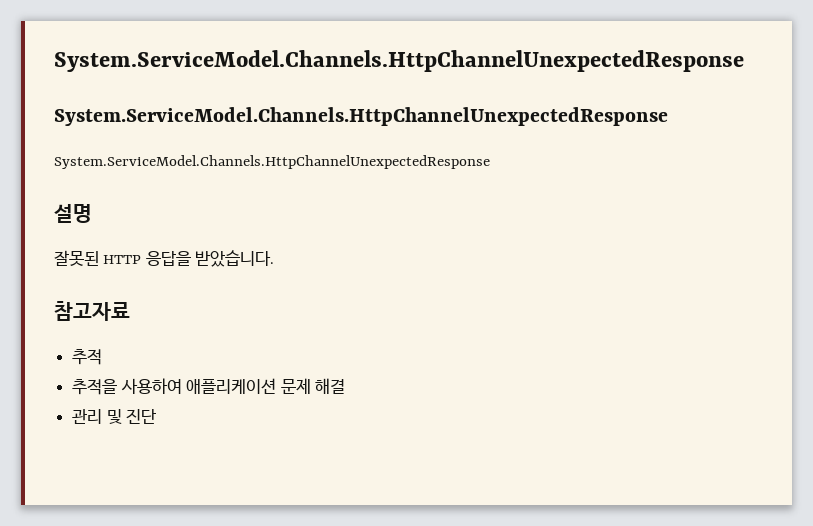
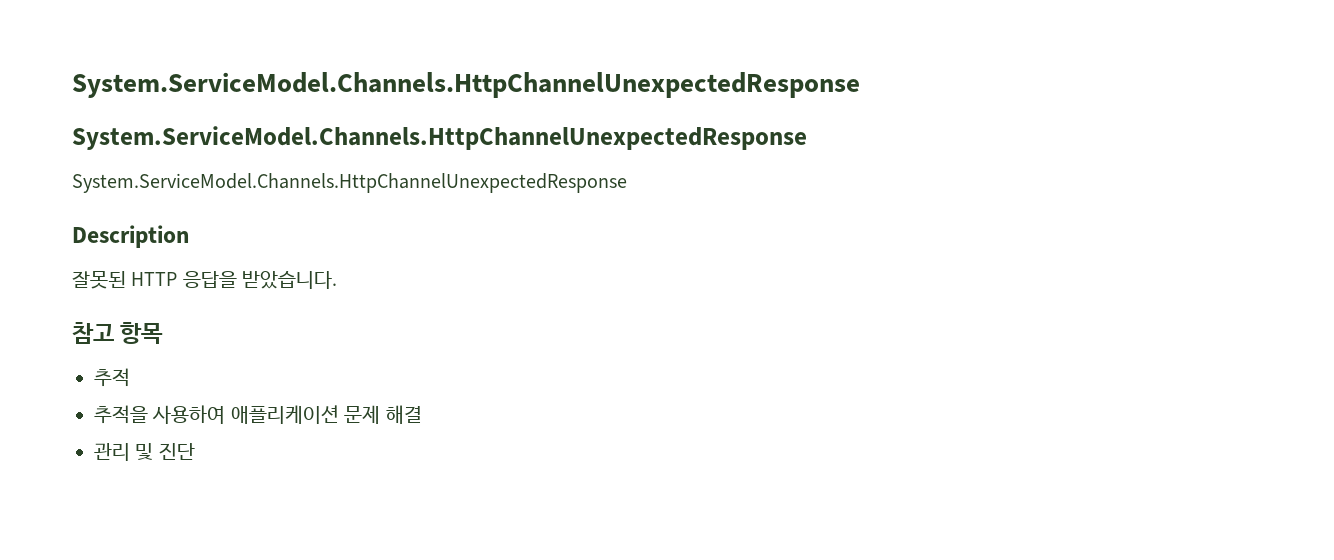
- 설명
+ Description
- 참고자료
+ 참고 항목

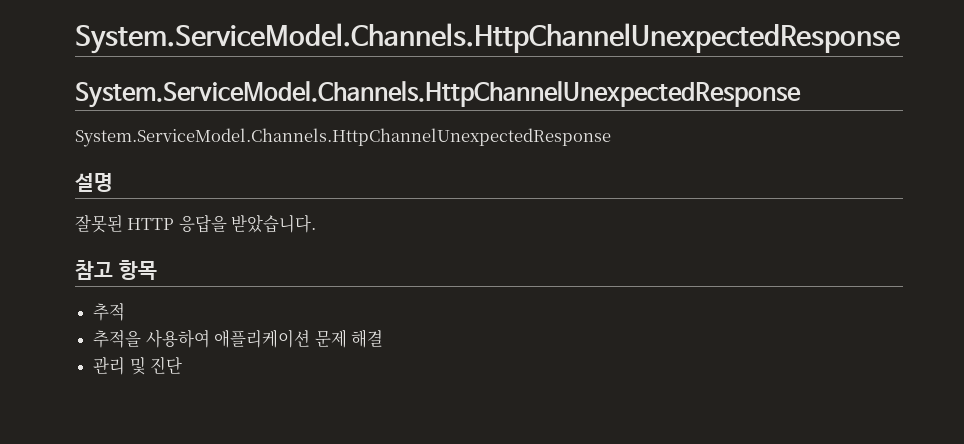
- Description
+ 설명

